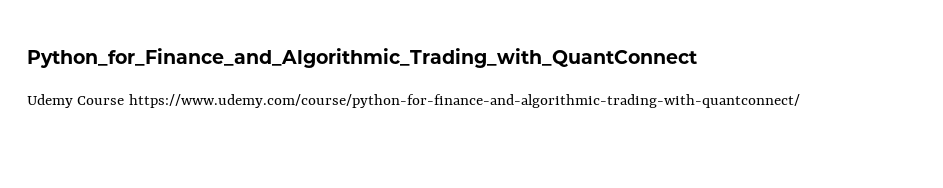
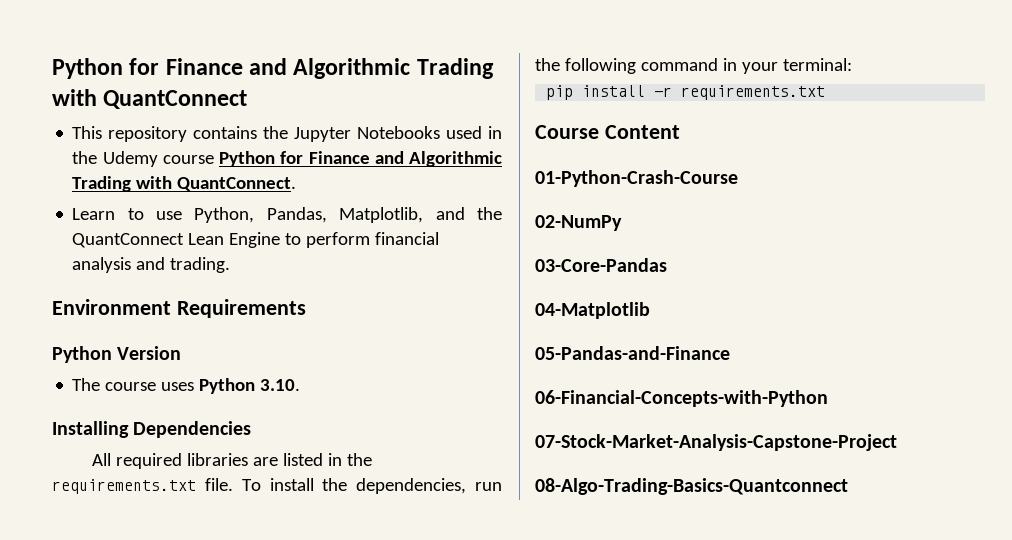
- Python_for_Finance_and_Algorithmic_Trading_with_QuantConnect
- Udemy Course https://www.udemy.com/course/python-for-finance-and-algorithmic-trading-with-quantconnect/
+ Python for Finance and Algorithmic Trading with QuantConnect
+ This repository contains the Jupyter Notebooks used in the Udemy course Python for Finance and Algorithmic Trading with QuantConnect.
+ Learn to use Python, Pandas, Matplotlib, and the QuantConnect Lean Engine to perform financial analysis and trading.
+ Environment Requirements
+ Python Version
+ The course uses Python 3.10.
+ Installing Dependencies
+ All required libraries are listed in the requirements.txt file. To install the dependencies, run the following command in your terminal:
+ pip install -r requirements.txt
+ Course Content
+ 01-Python-Crash-Course
+ 02-NumPy
+ 03-Core-Pandas
+ 04-Matplotlib
+ 05-Pandas-and-Finance
+ 06-Financial-Concepts-with-Python
+ 07-Stock-Market-Analysis-Capstone-Project
+ 08-Algo-Trading-Basics-Quantconnect

